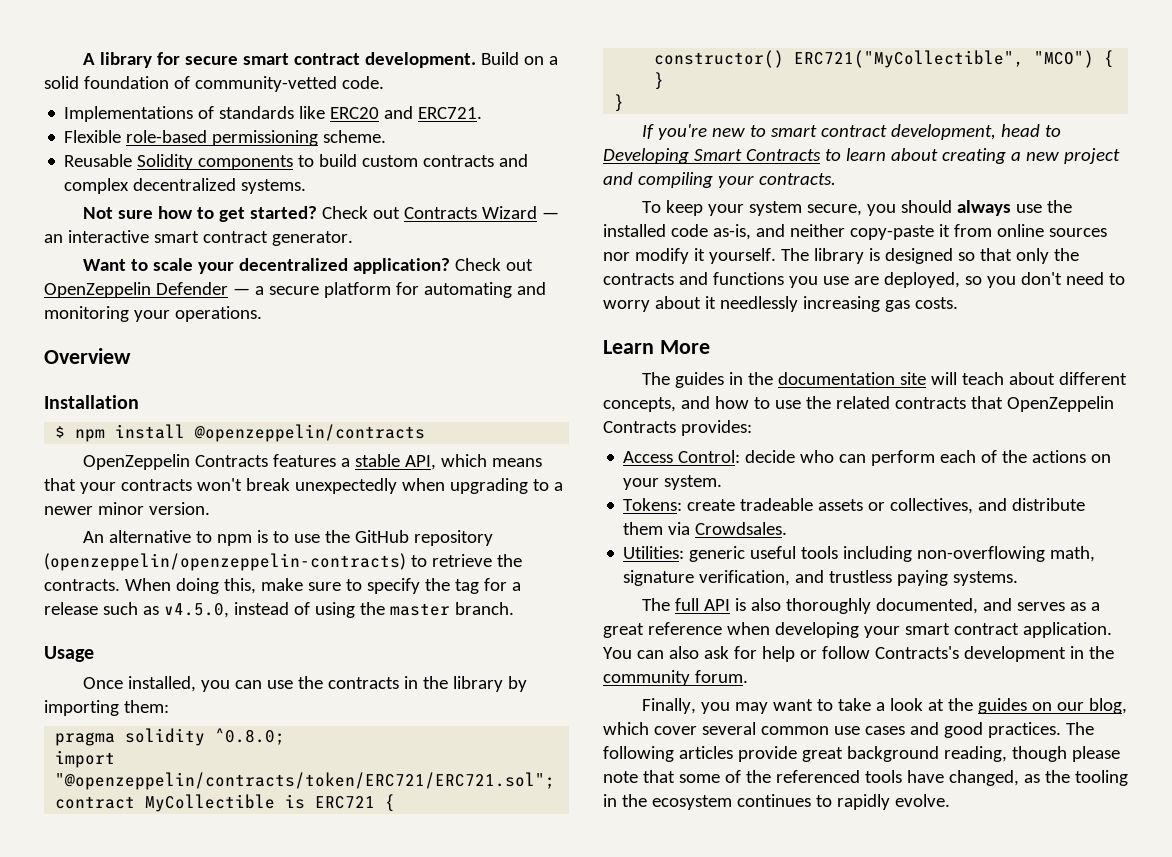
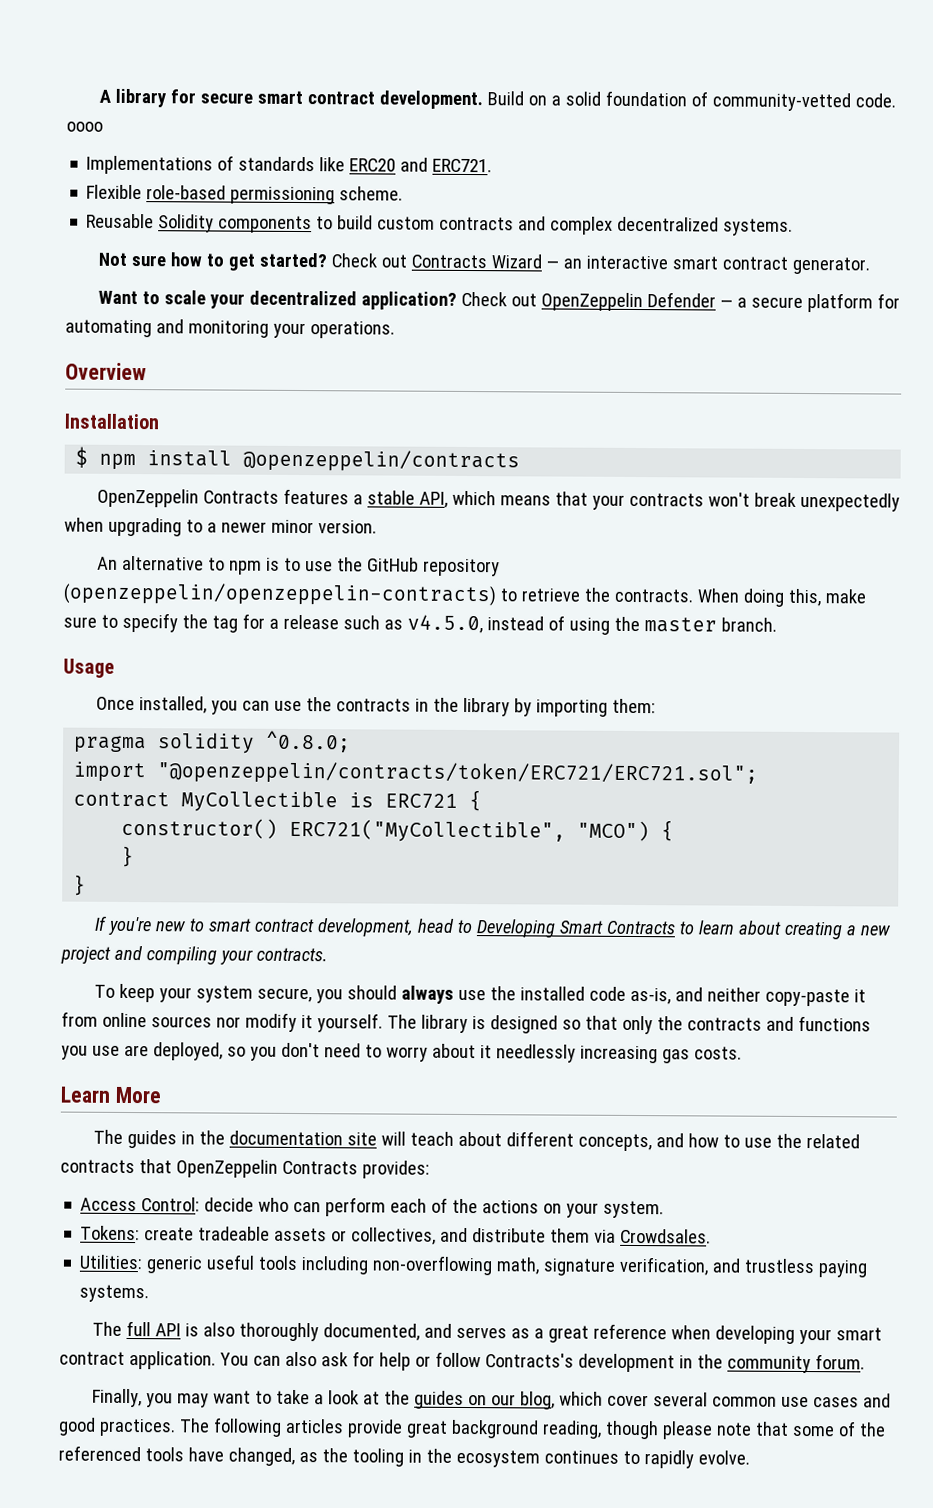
- Build on a solid foundation of community-vetted code.
+ Build on a solid foundation of community-vetted code. oooo

